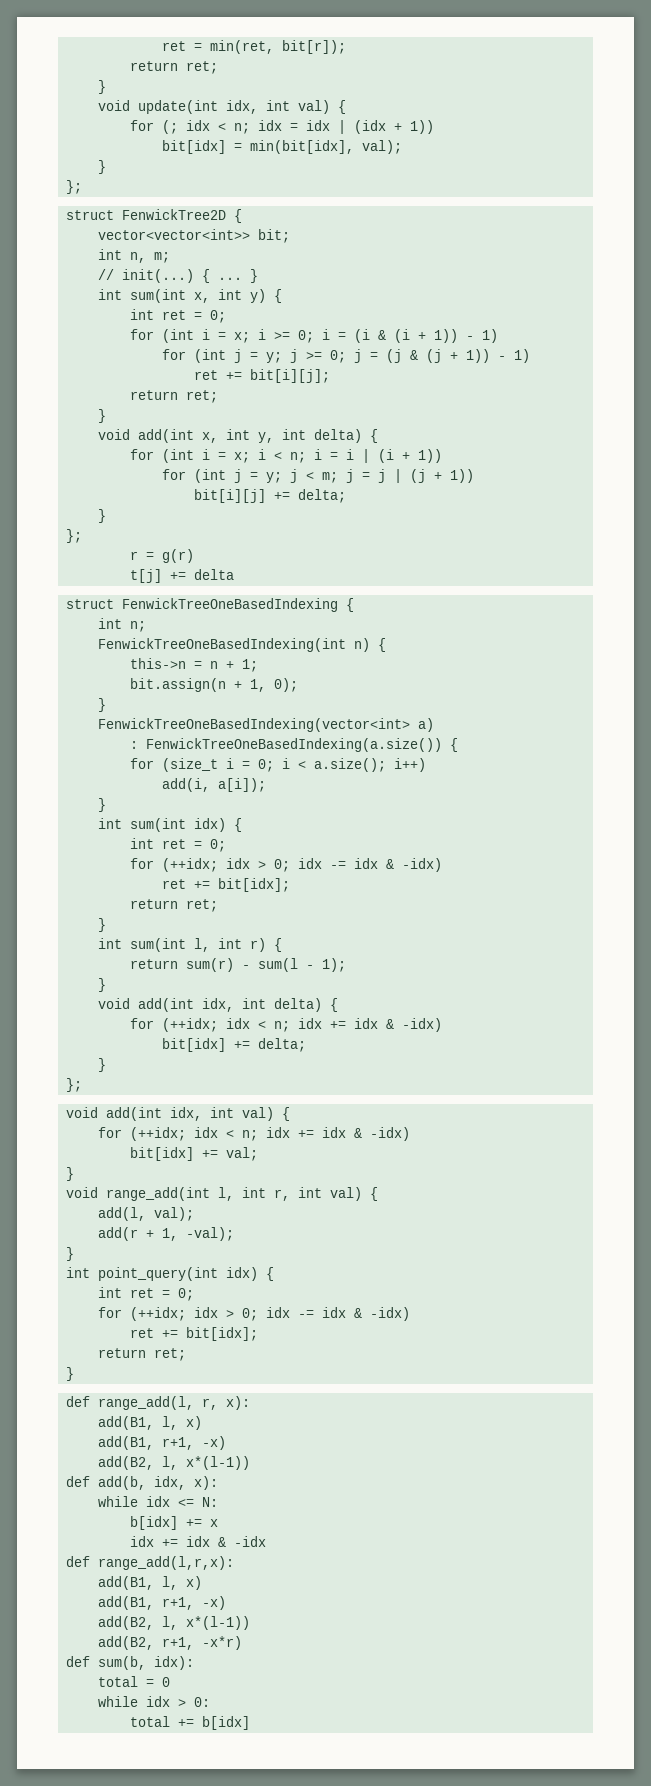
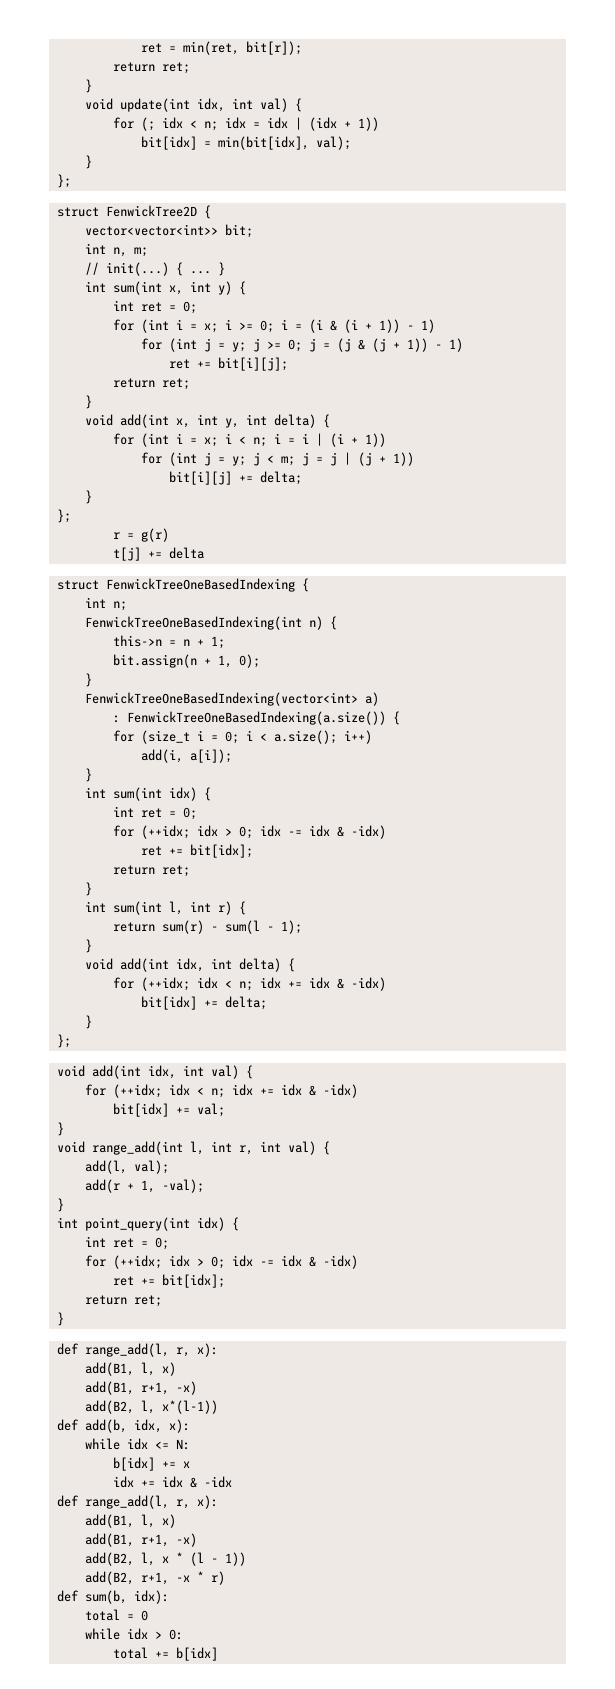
  idx += idx & -idx
- def range_add(l,r,x):
+ def range_add(l, r, x):
  add(B1, l, x)
  add(B1, r+1, -x)
- add(B2, l, x*(l-1))
+ add(B2, l, x * (l - 1))
- add(B2, r+1, -x*r)
+ add(B2, r+1, -x * r)

